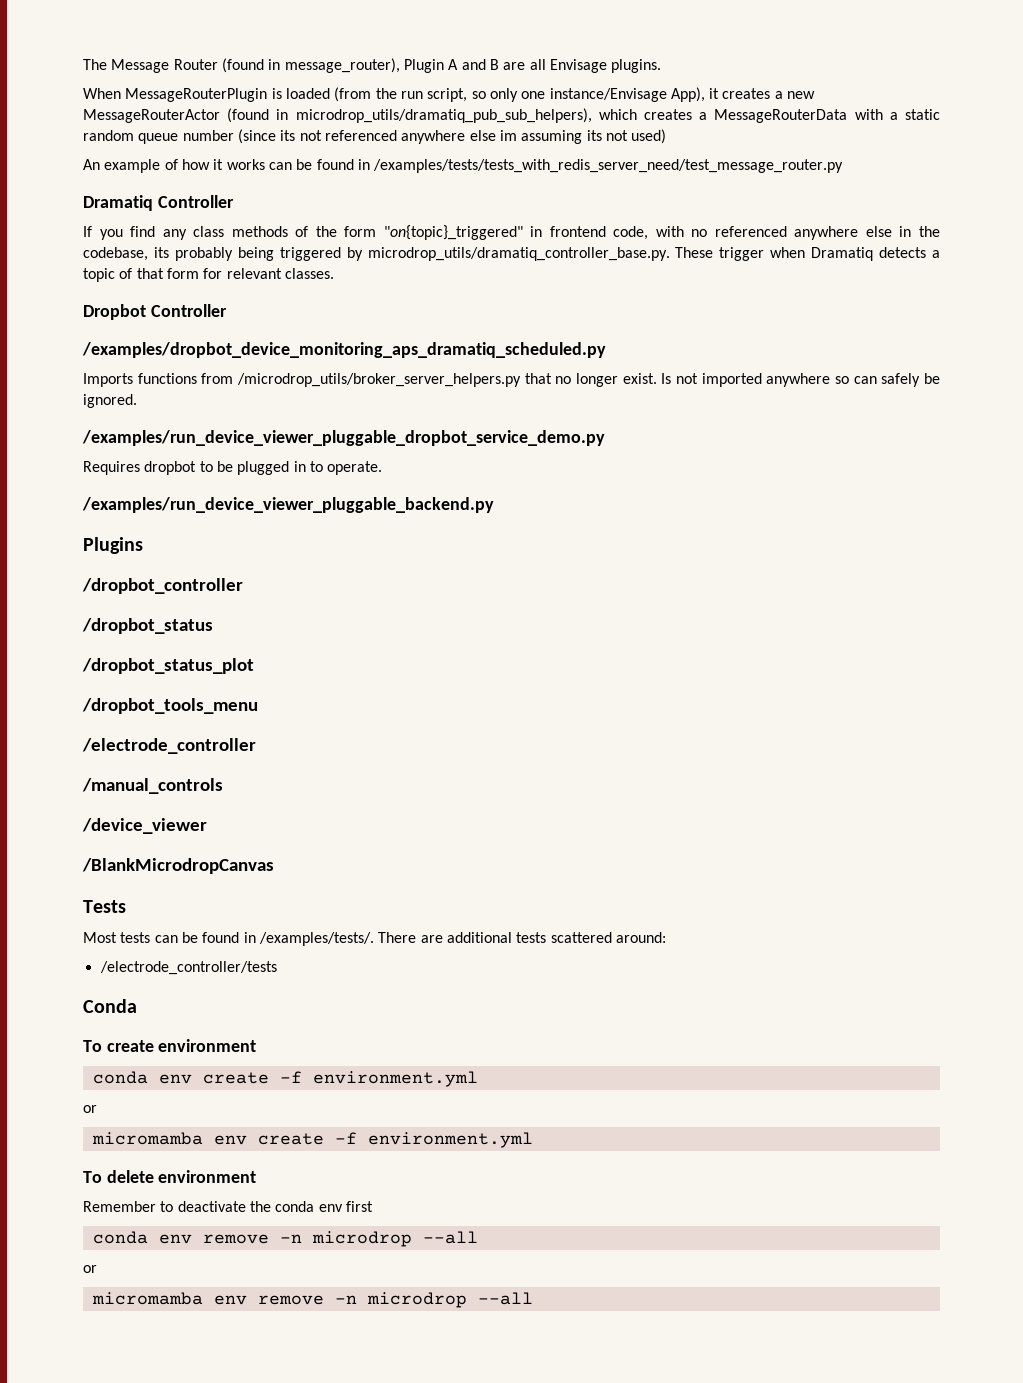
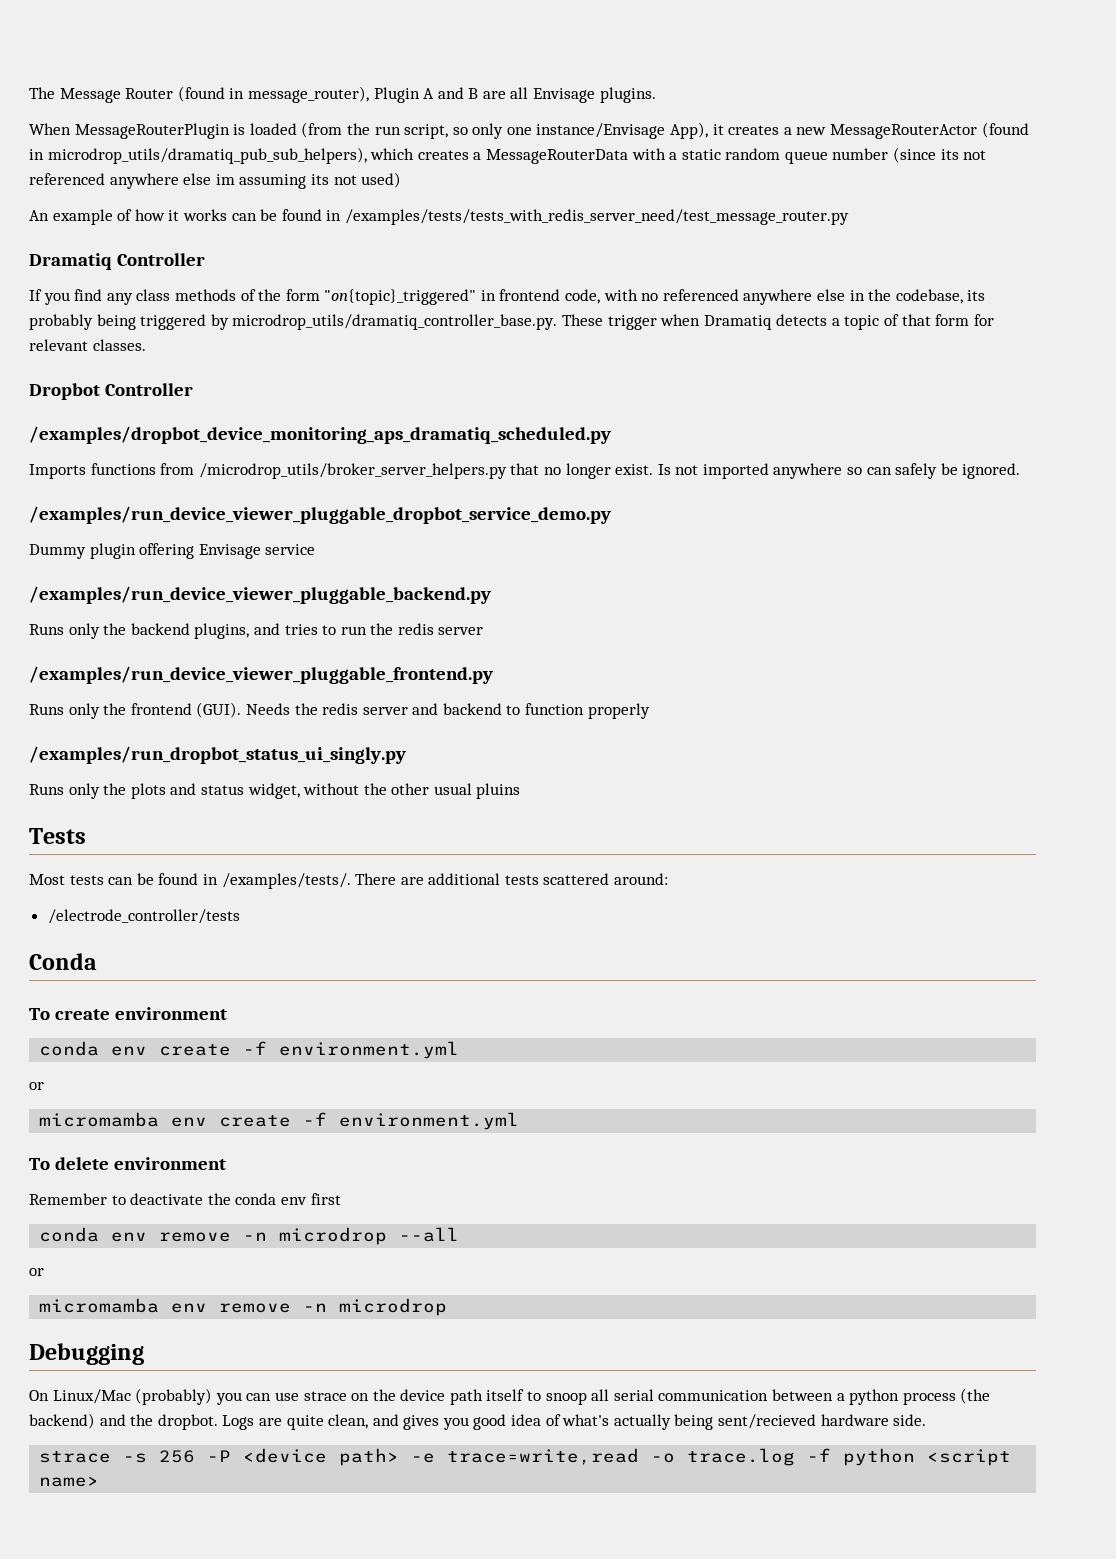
- Requires dropbot to be plugged in to operate.
+ Dummy plugin offering Envisage service
  /examples/run_device_viewer_pluggable_backend.py
- Plugins
- /dropbot_controller
- /dropbot_status
- /dropbot_status_plot
- /dropbot_tools_menu
- /electrode_controller
- /manual_controls
- /device_viewer
- /BlankMicrodropCanvas
+ Runs only the backend plugins, and tries to run the redis server
+ /examples/run_device_viewer_pluggable_frontend.py
+ Runs only the frontend (GUI). Needs the redis server and backend to function properly
+ /examples/run_dropbot_status_ui_singly.py
+ Runs only the plots and status widget, without the other usual pluins
- micromamba env remove -n microdrop --all
+ micromamba env remove -n microdrop
+ Debugging
+ On Linux/Mac (probably) you can use strace on the device path itself to snoop all serial communication between a python process (the backend) and the dropbot. Logs are quite clean, and gives you good idea of what's actually being sent/recieved hardware side.
+ strace -s 256 -P <device path> -e trace=write,read -o trace.log -f python <script name>

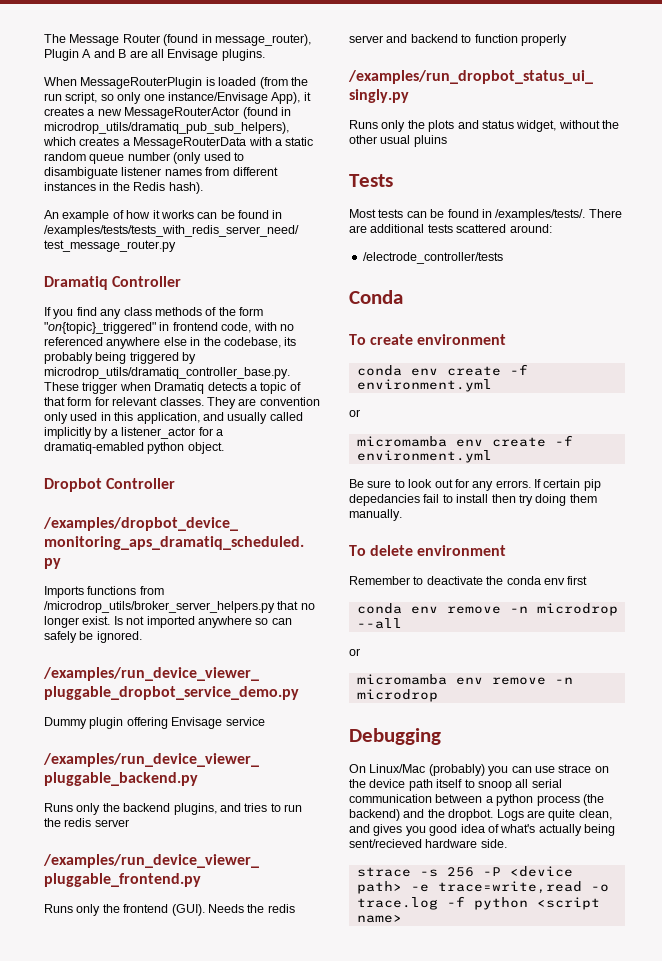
- When MessageRouterPlugin is loaded (from the run script, so only one instance/Envisage App), it creates a new MessageRouterActor (found in microdrop_utils/dramatiq_pub_sub_helpers), which creates a MessageRouterData with a static random queue number (since its not referenced anywhere else im assuming its not used)
+ When MessageRouterPlugin is loaded (from the run script, so only one instance/Envisage App), it creates a new MessageRouterActor (found in microdrop_utils/dramatiq_pub_sub_helpers), which creates a MessageRouterData with a static random queue number (only used to disambiguate listener names from different instances in the Redis hash).
+ They are convention only used in this application, and usually called implicitly by a listener_actor for a dramatiq-emabled python object.
+ Be sure to look out for any errors. If certain pip depedancies fail to install then try doing them manually.

